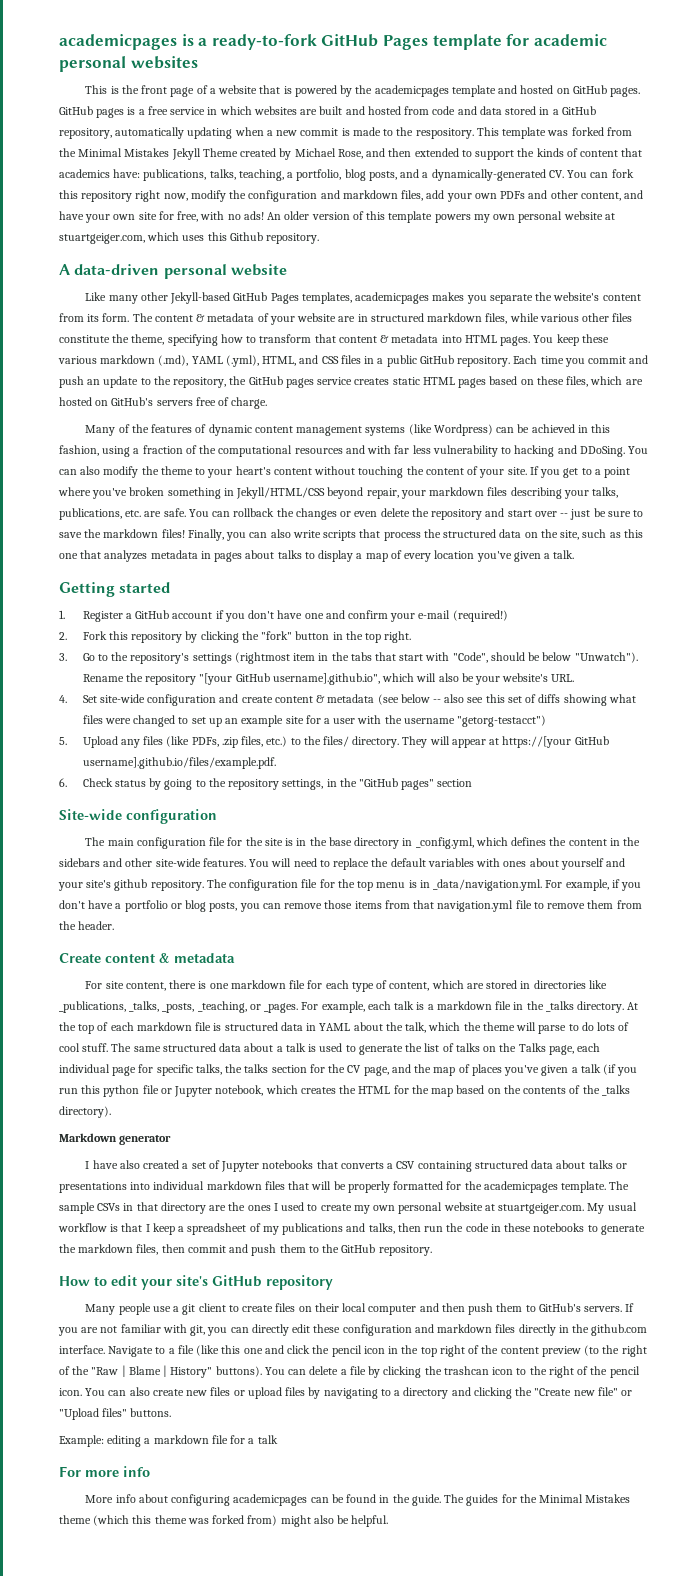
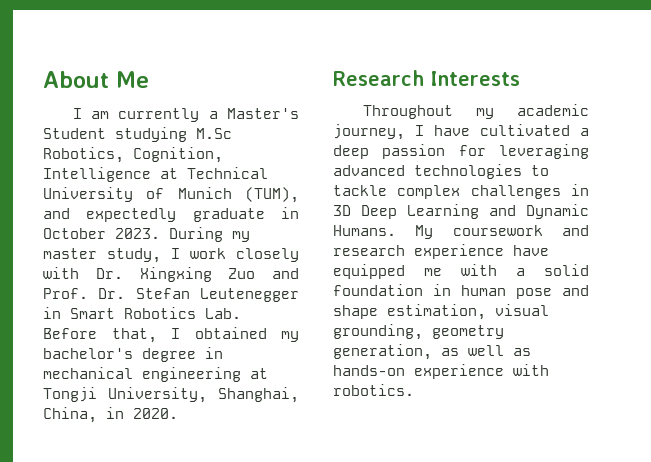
- academicpages is a ready-to-fork GitHub Pages template for academic personal websites
- This is the front page of a website that is powered by the academicpages template and hosted on GitHub pages. GitHub pages is a free service in which websites are built and hosted from code and data stored in a GitHub repository, automatically updating when a new commit is made to the respository. This template was forked from the Minimal Mistakes Jekyll Theme created by Michael Rose, and then extended to support the kinds of content that academics have: publications, talks, teaching, a portfolio, blog posts, and a dynamically-generated CV. You can fork this repository right now, modify the configuration and markdown files, add your own PDFs and other content, and have your own site for free, with no ads! An older version of this template powers my own personal website at stuartgeiger.com, which uses this Github repository.
- A data-driven personal website
- Like many other Jekyll-based GitHub Pages templates, academicpages makes you separate the website's content from its form. The content & metadata of your website are in structured markdown files, while various other files constitute the theme, specifying how to transform that content & metadata into HTML pages. You keep these various markdown (.md), YAML (.yml), HTML, and CSS files in a public GitHub repository. Each time you commit and push an update to the repository, the GitHub pages service creates static HTML pages based on these files, which are hosted on GitHub's servers free of charge.
- Many of the features of dynamic content management systems (like Wordpress) can be achieved in this fashion, using a fraction of the computational resources and with far less vulnerability to hacking and DDoSing. You can also modify the theme to your heart's content without touching the content of your site. If you get to a point where you've broken something in Jekyll/HTML/CSS beyond repair, your markdown files describing your talks, publications, etc. are safe. You can rollback the changes or even delete the repository and start over -- just be sure to save the markdown files! Finally, you can also write scripts that process the structured data on the site, such as this one that analyzes metadata in pages about talks to display a map of every location you've given a talk.
- Getting started
- 1. Register a GitHub account if you don't have one and confirm your e-mail (required!)
- 2. Fork this repository by clicking the "fork" button in the top right.
- 3. Go to the repository's settings (rightmost item in the tabs that start with "Code", should be below "Unwatch"). Rename the repository "[your GitHub username].github.io", which will also be your website's URL.
- 4. Set site-wide configuration and create content & metadata (see below -- also see this set of diffs showing what files were changed to set up an example site for a user with the username "getorg-testacct")
- 5. Upload any files (like PDFs, .zip files, etc.) to the files/ directory. They will appear at https://[your GitHub username].github.io/files/example.pdf.
- 6. Check status by going to the repository settings, in the "GitHub pages" section
- Site-wide configuration
- The main configuration file for the site is in the base directory in _config.yml, which defines the content in the sidebars and other site-wide features. You will need to replace the default variables with ones about yourself and your site's github repository. The configuration file for the top menu is in _data/navigation.yml. For example, if you don't have a portfolio or blog posts, you can remove those items from that navigation.yml file to remove them from the header.
- Create content & metadata
- For site content, there is one markdown file for each type of content, which are stored in directories like _publications, _talks, _posts, _teaching, or _pages. For example, each talk is a markdown file in the _talks directory. At the top of each markdown file is structured data in YAML about the talk, which the theme will parse to do lots of cool stuff. The same structured data about a talk is used to generate the list of talks on the Talks page, each individual page for specific talks, the talks section for the CV page, and the map of places you've given a talk (if you run this python file or Jupyter notebook, which creates the HTML for the map based on the contents of the _talks directory).
- Markdown generator
- I have also created a set of Jupyter notebooks that converts a CSV containing structured data about talks or presentations into individual markdown files that will be properly formatted for the academicpages template. The sample CSVs in that directory are the ones I used to create my own personal website at stuartgeiger.com. My usual workflow is that I keep a spreadsheet of my publications and talks, then run the code in these notebooks to generate the markdown files, then commit and push them to the GitHub repository.
- How to edit your site's GitHub repository
- Many people use a git client to create files on their local computer and then push them to GitHub's servers. If you are not familiar with git, you can directly edit these configuration and markdown files directly in the github.com interface. Navigate to a file (like this one and click the pencil icon in the top right of the content preview (to the right of the "Raw | Blame | History" buttons). You can delete a file by clicking the trashcan icon to the right of the pencil icon. You can also create new files or upload files by navigating to a directory and clicking the "Create new file" or "Upload files" buttons.
- Example: editing a markdown file for a talk
- For more info
- More info about configuring academicpages can be found in the guide. The guides for the Minimal Mistakes theme (which this theme was forked from) might also be helpful.
+ About Me
+ I am currently a Master's Student studying M.Sc Robotics, Cognition, Intelligence at Technical University of Munich (TUM), and expectedly graduate in October 2023. During my master study, I work closely with Dr. Xingxing Zuo and Prof. Dr. Stefan Leutenegger in Smart Robotics Lab. Before that, I obtained my bachelor's degree in mechanical engineering at Tongji University, Shanghai, China, in 2020.
+ Research Interests
+ Throughout my academic journey, I have cultivated a deep passion for leveraging advanced technologies to tackle complex challenges in 3D Deep Learning and Dynamic Humans. My coursework and research experience have equipped me with a solid foundation in human pose and shape estimation, visual grounding, geometry generation, as well as hands-on experience with robotics.

